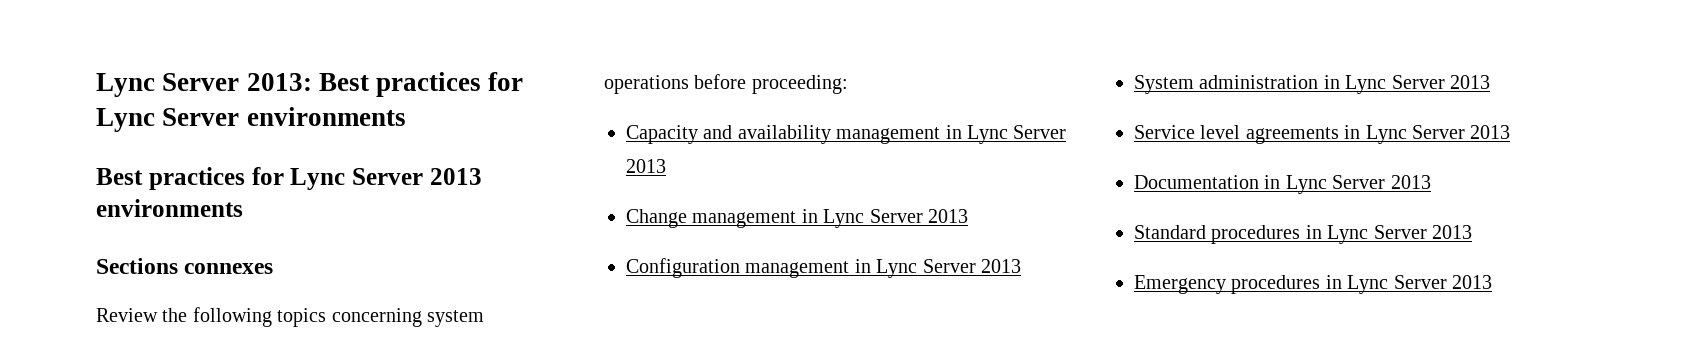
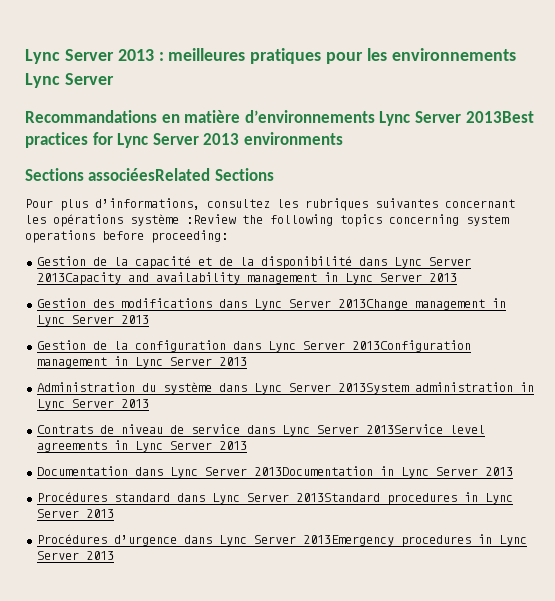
- Lync Server 2013: Best practices for Lync Server environments
- Best practices for Lync Server 2013 environments
+ Lync Server 2013 : meilleures pratiques pour les environnements Lync Server
+ Recommandations en matière d’environnements Lync Server 2013Best practices for Lync Server 2013 environments
- Sections connexes
- Review the following topics concerning system operations before proceeding:
+ Sections associéesRelated Sections
+ Pour plus d’informations, consultez les rubriques suivantes concernant les opérations système :Review the following topics concerning system operations before proceeding:
- Capacity and availability management in Lync Server 2013
+ Gestion de la capacité et de la disponibilité dans Lync Server 2013Capacity and availability management in Lync Server 2013
- Change management in Lync Server 2013
- Configuration management in Lync Server 2013
- System administration in Lync Server 2013
+ Gestion des modifications dans Lync Server 2013Change management in Lync Server 2013
+ Gestion de la configuration dans Lync Server 2013Configuration management in Lync Server 2013
+ Administration du système dans Lync Server 2013System administration in Lync Server 2013
- Service level agreements in Lync Server 2013
+ Contrats de niveau de service dans Lync Server 2013Service level agreements in Lync Server 2013
- Documentation in Lync Server 2013
- Standard procedures in Lync Server 2013
+ Documentation dans Lync Server 2013Documentation in Lync Server 2013
+ Procédures standard dans Lync Server 2013Standard procedures in Lync Server 2013
- Emergency procedures in Lync Server 2013
+ Procédures d’urgence dans Lync Server 2013Emergency procedures in Lync Server 2013

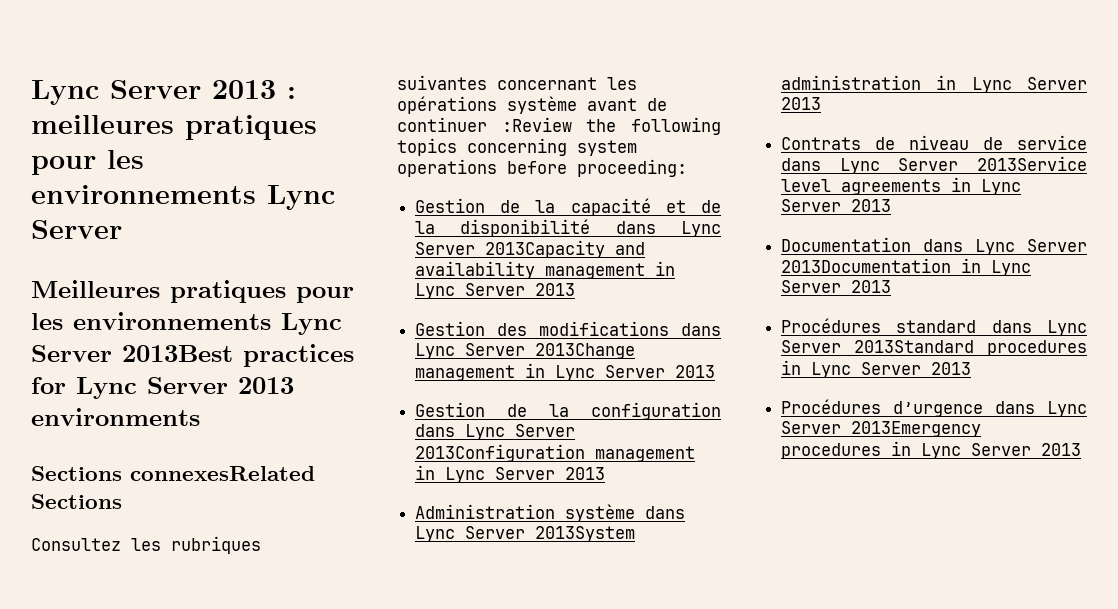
- Recommandations en matière d’environnements Lync Server 2013Best practices for Lync Server 2013 environments
+ Meilleures pratiques pour les environnements Lync Server 2013Best practices for Lync Server 2013 environments
- Sections associéesRelated Sections
+ Sections connexesRelated Sections
- Pour plus d’informations, consultez les rubriques suivantes concernant les opérations système :Review the following topics concerning system operations before proceeding:
+ Consultez les rubriques suivantes concernant les opérations système avant de continuer :Review the following topics concerning system operations before proceeding:
- Administration du système dans Lync Server 2013System administration in Lync Server 2013
+ Administration système dans Lync Server 2013System administration in Lync Server 2013

